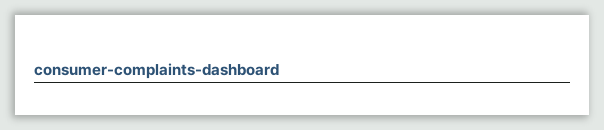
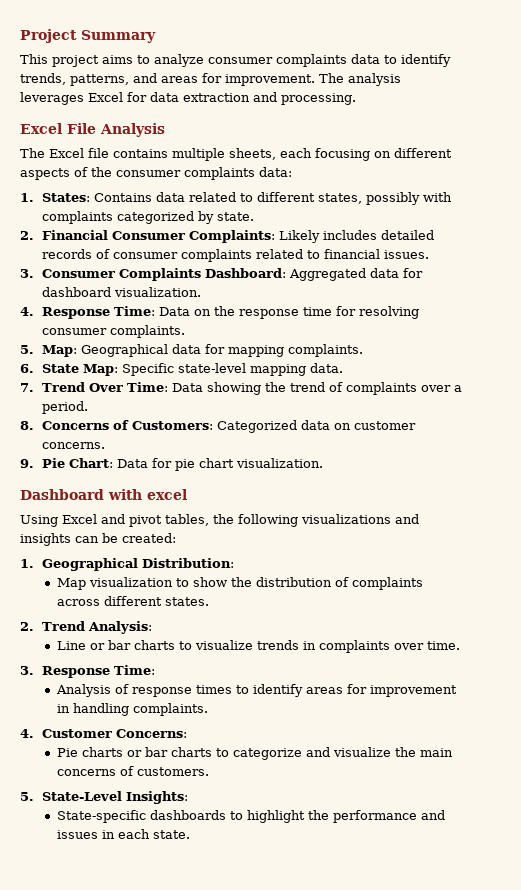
- consumer-complaints-dashboard
+ Project Summary
+ This project aims to analyze consumer complaints data to identify trends, patterns, and areas for improvement. The analysis leverages Excel for data extraction and processing.
+ Excel File Analysis
+ The Excel file contains multiple sheets, each focusing on different aspects of the consumer complaints data:
+ 1. States: Contains data related to different states, possibly with complaints categorized by state.
+ 2. Financial Consumer Complaints: Likely includes detailed records of consumer complaints related to financial issues.
+ 3. Consumer Complaints Dashboard: Aggregated data for dashboard visualization.
+ 4. Response Time: Data on the response time for resolving consumer complaints.
+ 5. Map: Geographical data for mapping complaints.
+ 6. State Map: Specific state-level mapping data.
+ 7. Trend Over Time: Data showing the trend of complaints over a period.
+ 8. Concerns of Customers: Categorized data on customer concerns.
+ 9. Pie Chart: Data for pie chart visualization.
+ Dashboard with excel
+ Using Excel and pivot tables, the following visualizations and insights can be created:
+ 1. Geographical Distribution:
+ Map visualization to show the distribution of complaints across different states.
+ 2. Trend Analysis:
+ Line or bar charts to visualize trends in complaints over time.
+ 3. Response Time:
+ Analysis of response times to identify areas for improvement in handling complaints.
+ 4. Customer Concerns:
+ Pie charts or bar charts to categorize and visualize the main concerns of customers.
+ 5. State-Level Insights:
+ State-specific dashboards to highlight the performance and issues in each state.

